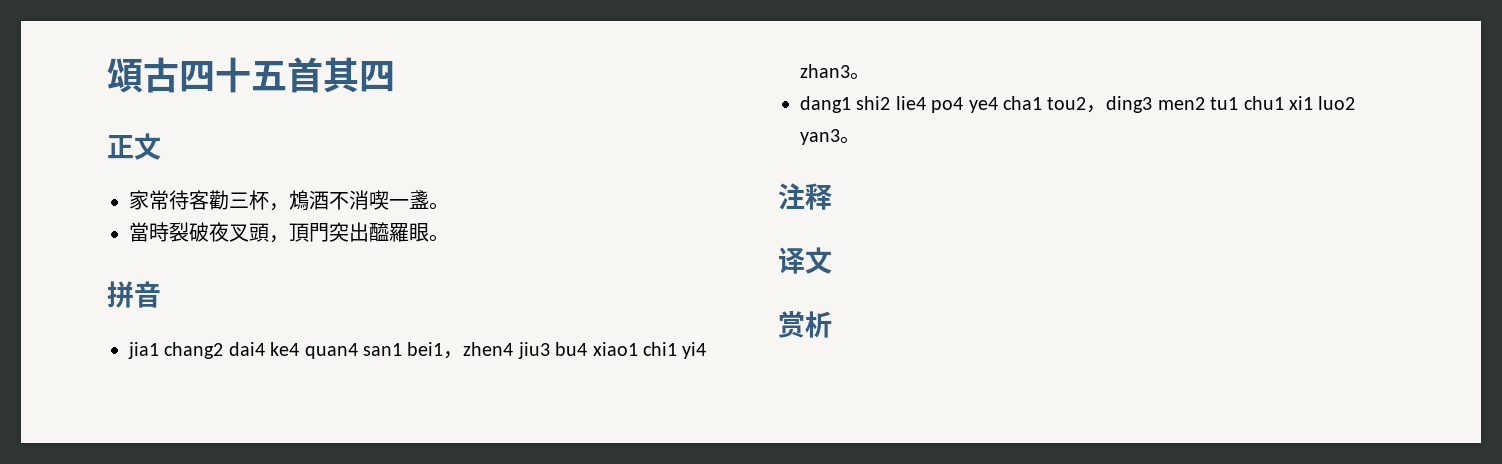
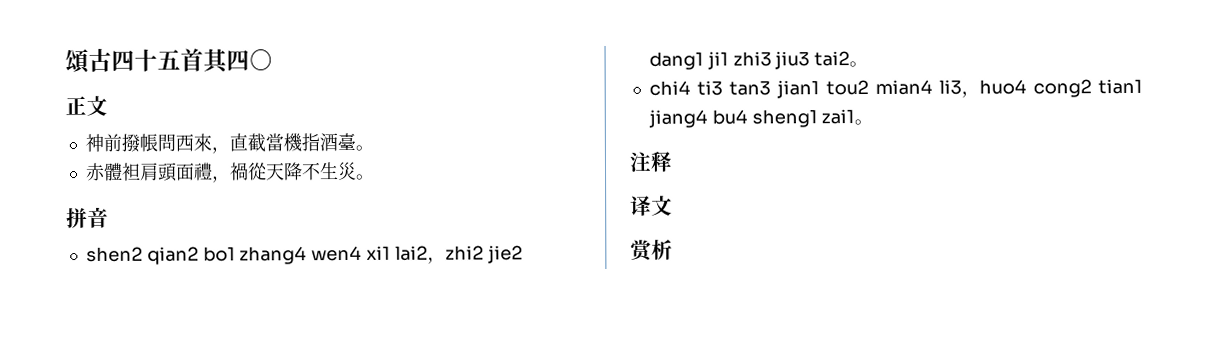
- 頌古四十五首其四
+ 頌古四十五首其四○
- 家常待客勸三杯，鴆酒不消喫一盞。
- 當時裂破夜叉頭，頂門突出醯羅眼。
+ 神前撥帳問西來，直截當機指酒臺。
+ 赤體袒肩頭面禮，禍從天降不生災。
  拼音
- jia1 chang2 dai4 ke4 quan4 san1 bei1，zhen4 jiu3 bu4 xiao1 chi1 yi4 zhan3。
- dang1 shi2 lie4 po4 ye4 cha1 tou2，ding3 men2 tu1 chu1 xi1 luo2 yan3。
+ shen2 qian2 bo1 zhang4 wen4 xi1 lai2，zhi2 jie2 dang1 ji1 zhi3 jiu3 tai2。
+ chi4 ti3 tan3 jian1 tou2 mian4 li3，huo4 cong2 tian1 jiang4 bu4 sheng1 zai1。

